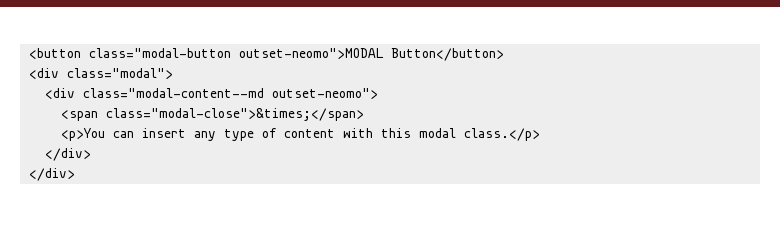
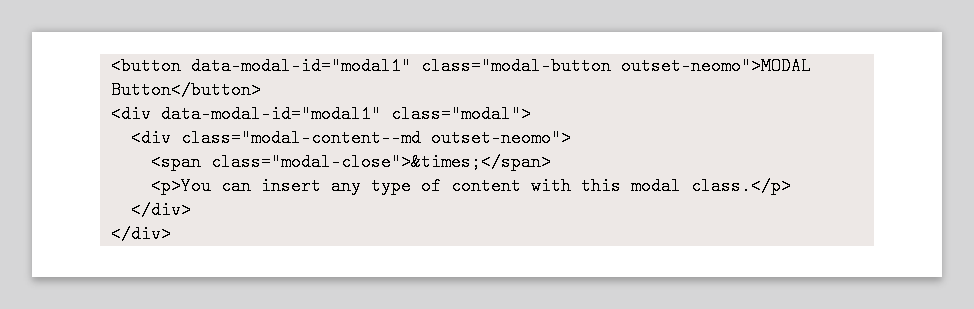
- <button class="modal-button outset-neomo">MODAL Button</button>
+ <button data-modal-id="modal1" class="modal-button outset-neomo">MODAL Button</button>
- <div class="modal">
+ <div data-modal-id="modal1" class="modal">

